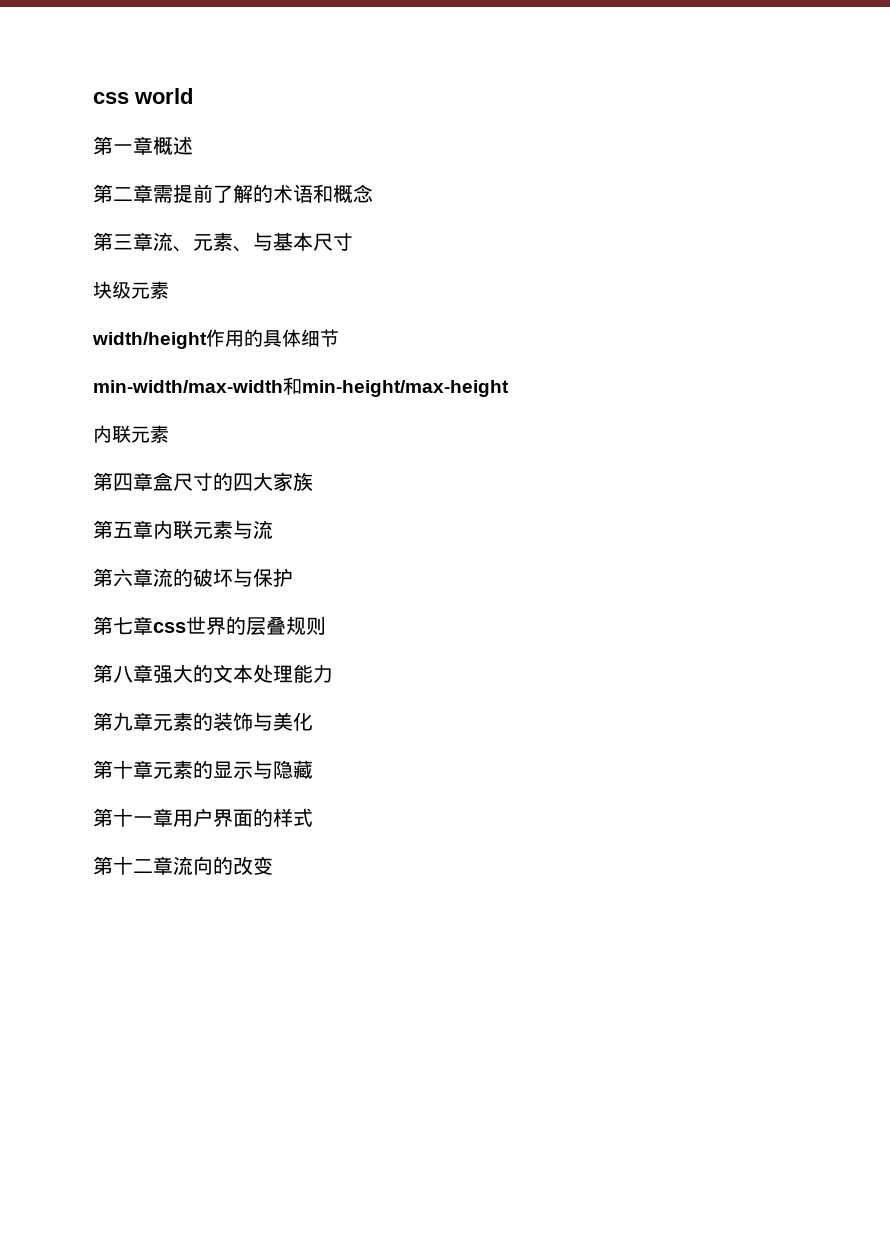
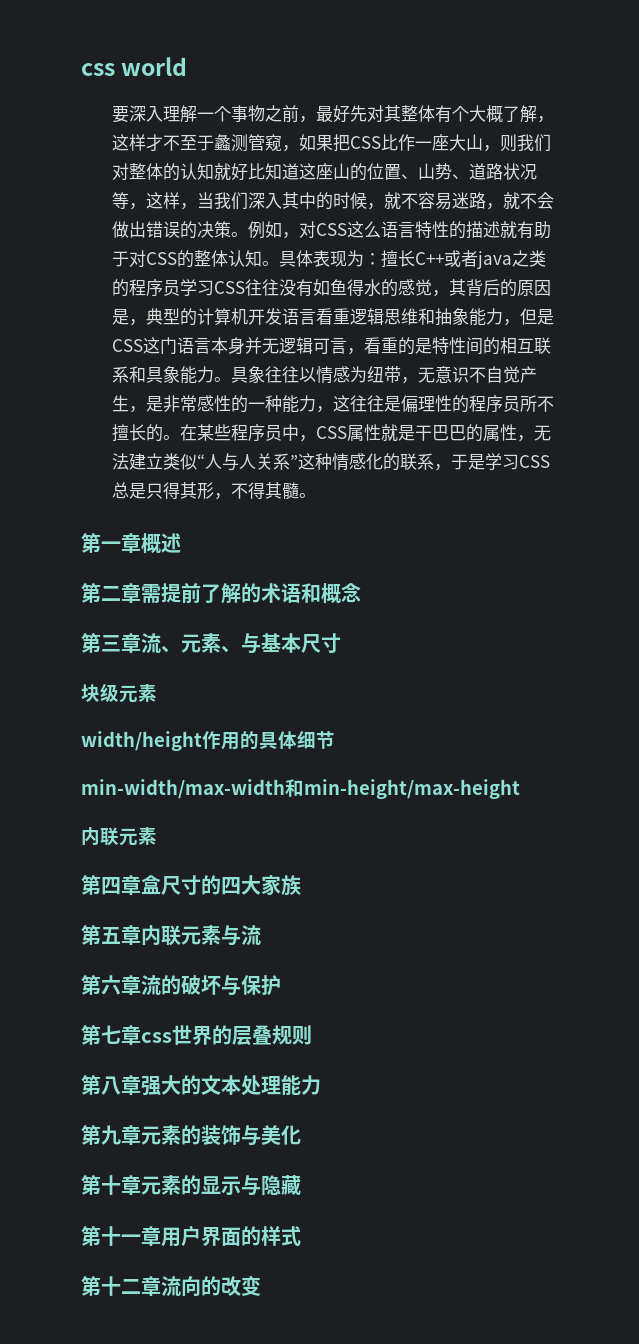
+ 要深入理解一个事物之前，最好先对其整体有个大概了解，这样才不至于蠡测管窥，如果把CSS比作一座大山，则我们对整体的认知就好比知道这座山的位置、山势、道路状况等，这样，当我们深入其中的时候，就不容易迷路，就不会做出错误的决策。例如，对CSS这么语言特性的描述就有助于对CSS的整体认知。具体表现为：擅长C++或者java之类的程序员学习CSS往往没有如鱼得水的感觉，其背后的原因是，典型的计算机开发语言看重逻辑思维和抽象能力，但是CSS这门语言本身并无逻辑可言，看重的是特性间的相互联系和具象能力。具象往往以情感为纽带，无意识不自觉产生，是非常感性的一种能力，这往往是偏理性的程序员所不擅长的。在某些程序员中，CSS属性就是干巴巴的属性，无法建立类似“人与人关系”这种情感化的联系，于是学习CSS总是只得其形，不得其髓。

